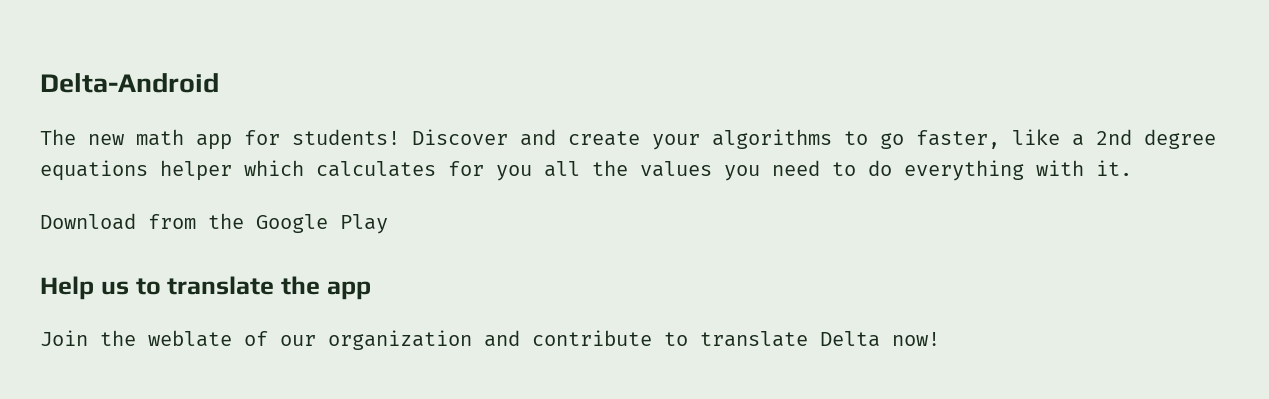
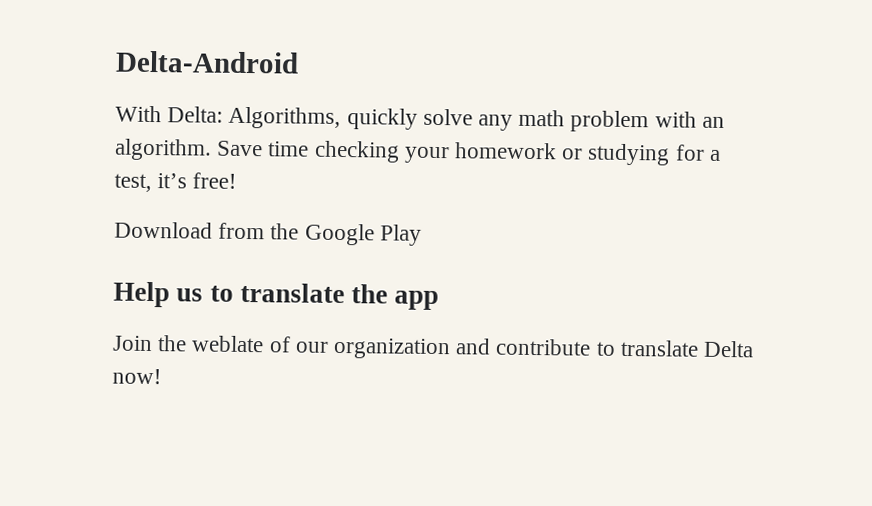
- The new math app for students! Discover and create your algorithms to go faster, like a 2nd degree equations helper which calculates for you all the values you need to do everything with it.
+ With Delta: Algorithms, quickly solve any math problem with an algorithm. Save time checking your homework or studying for a test, it’s free!

